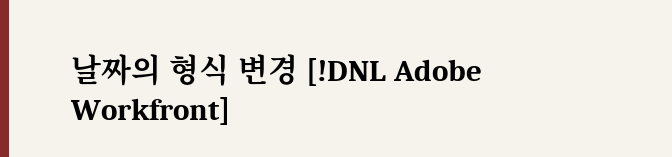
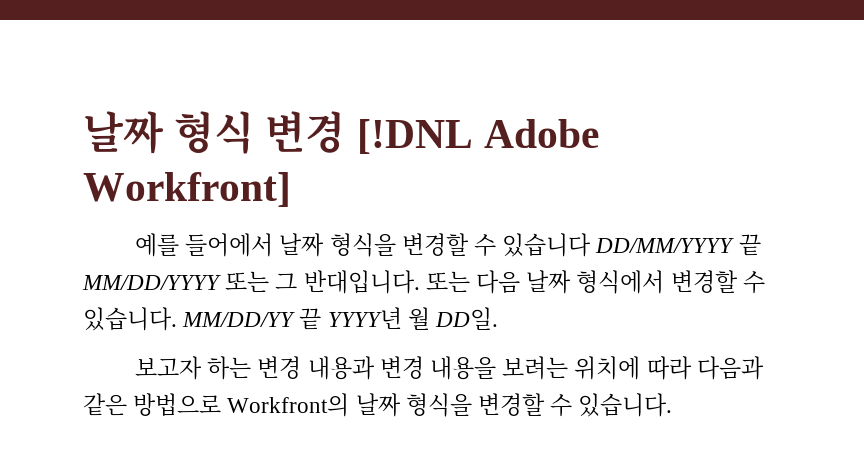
- 날짜의 형식 변경 [!DNL Adobe Workfront]
+ 날짜 형식 변경 [!DNL Adobe Workfront]
+ 예를 들어에서 날짜 형식을 변경할 수 있습니다 DD/MM/YYYY 끝 MM/DD/YYYY 또는 그 반대입니다. 또는 다음 날짜 형식에서 변경할 수 있습니다. MM/DD/YY 끝 YYYY년 월 DD일.
+ 보고자 하는 변경 내용과 변경 내용을 보려는 위치에 따라 다음과 같은 방법으로 Workfront의 날짜 형식을 변경할 수 있습니다.

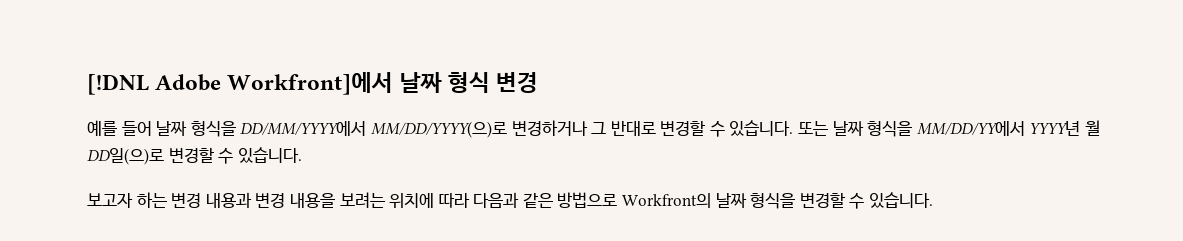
- 날짜 형식 변경 [!DNL Adobe Workfront]
+ [!DNL Adobe Workfront]에서 날짜 형식 변경
- 예를 들어에서 날짜 형식을 변경할 수 있습니다 DD/MM/YYYY 끝 MM/DD/YYYY 또는 그 반대입니다. 또는 다음 날짜 형식에서 변경할 수 있습니다. MM/DD/YY 끝 YYYY년 월 DD일.
+ 예를 들어 날짜 형식을 DD/MM/YYYY에서 MM/DD/YYYY(으)로 변경하거나 그 반대로 변경할 수 있습니다. 또는 날짜 형식을 MM/DD/YY에서 YYYY년 월 DD일(으)로 변경할 수 있습니다.

